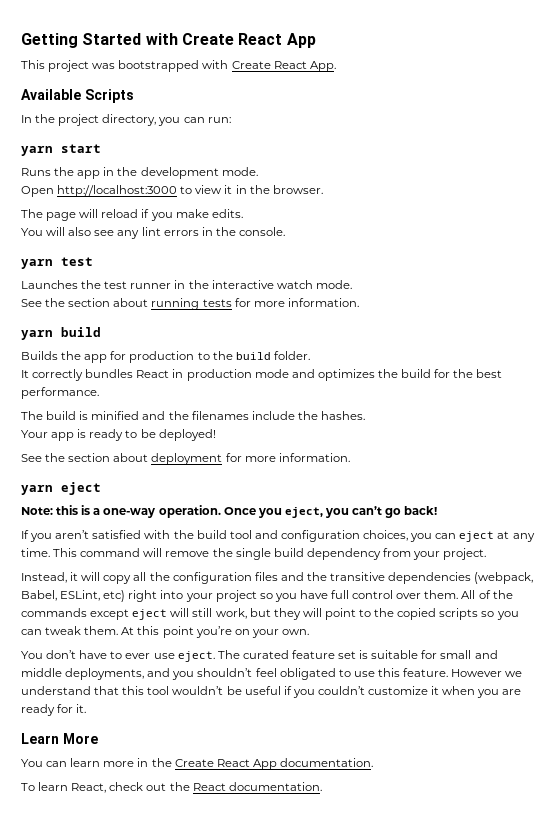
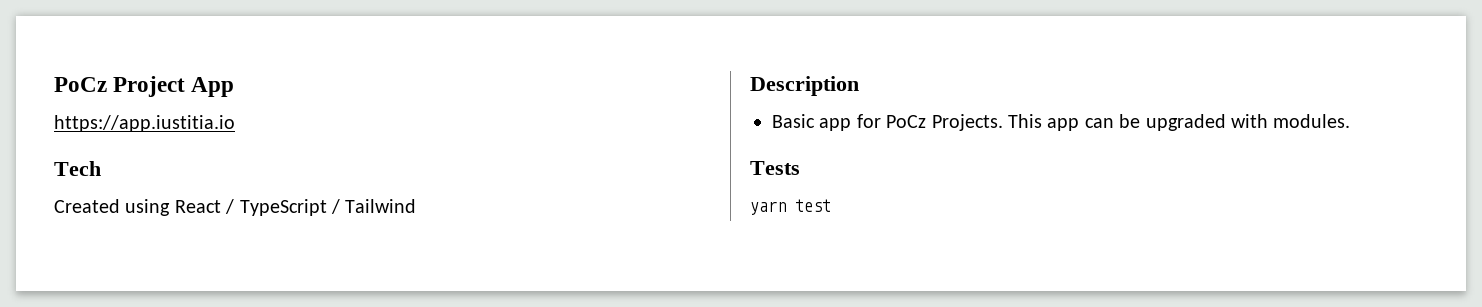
- Getting Started with Create React App
- This project was bootstrapped with Create React App.
- Available Scripts
- In the project directory, you can run:
- yarn start
- Runs the app in the development mode.
- Open http://localhost:3000 to view it in the browser.
- The page will reload if you make edits.
- You will also see any lint errors in the console.
+ PoCz Project App
+ https://app.iustitia.io
+ Tech
+ Created using React / TypeScript / Tailwind
+ Description
+ Basic app for PoCz Projects. This app can be upgraded with modules.
+ Tests
  yarn test
- Launches the test runner in the interactive watch mode.
- See the section about running tests for more information.
- yarn build
- Builds the app for production to the build folder.
- It correctly bundles React in production mode and optimizes the build for the best performance.
- The build is minified and the filenames include the hashes.
- Your app is ready to be deployed!
- See the section about deployment for more information.
- yarn eject
- Note: this is a one-way operation. Once you eject, you can’t go back!
- If you aren’t satisfied with the build tool and configuration choices, you can eject at any time. This command will remove the single build dependency from your project.
- Instead, it will copy all the configuration files and the transitive dependencies (webpack, Babel, ESLint, etc) right into your project so you have full control over them. All of the commands except eject will still work, but they will point to the copied scripts so you can tweak them. At this point you’re on your own.
- You don’t have to ever use eject. The curated feature set is suitable for small and middle deployments, and you shouldn’t feel obligated to use this feature. However we understand that this tool wouldn’t be useful if you couldn’t customize it when you are ready for it.
- Learn More
- You can learn more in the Create React App documentation.
- To learn React, check out the React documentation.

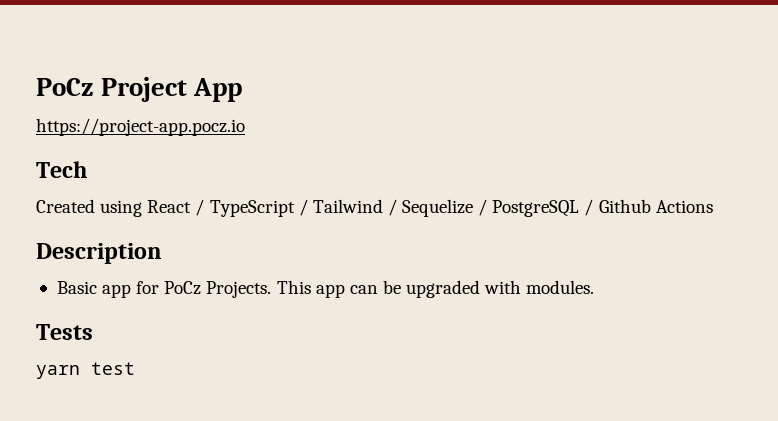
- https://app.iustitia.io
+ https://project-app.pocz.io
- Created using React / TypeScript / Tailwind
+ Created using React / TypeScript / Tailwind / Sequelize / PostgreSQL / Github Actions

